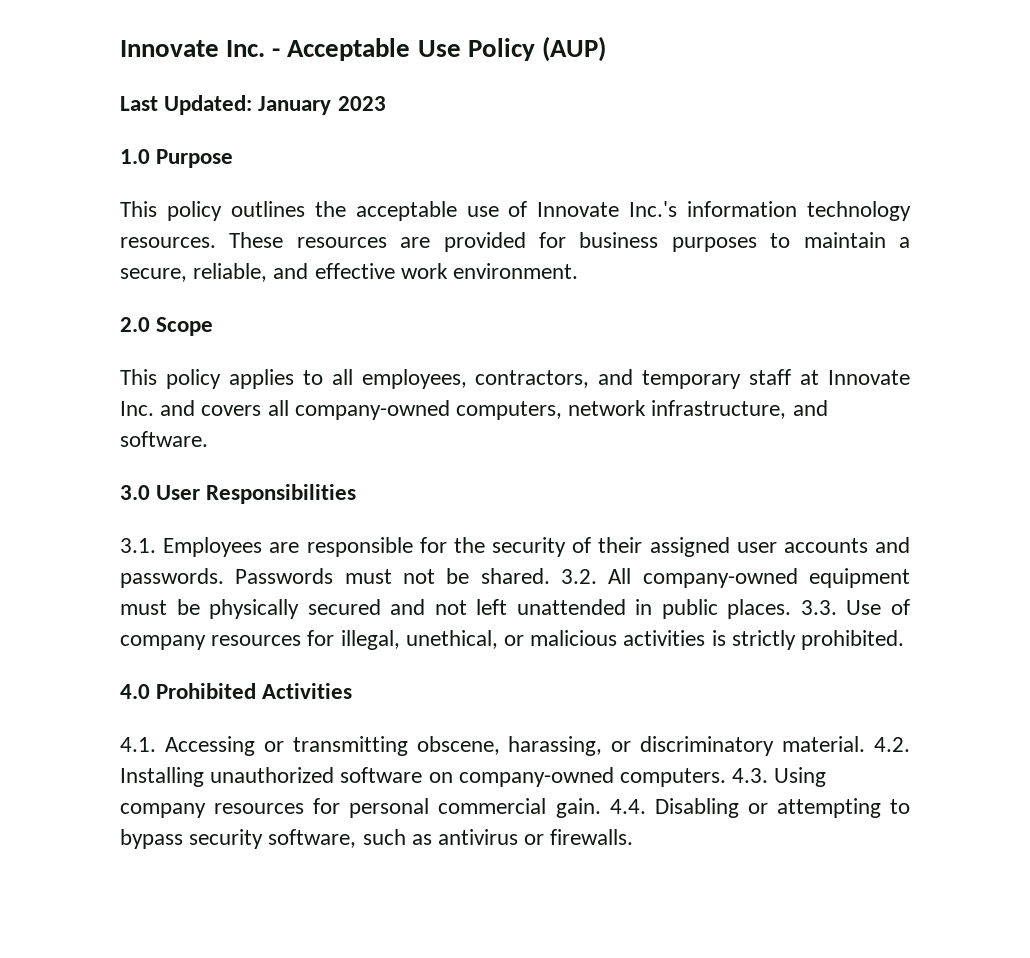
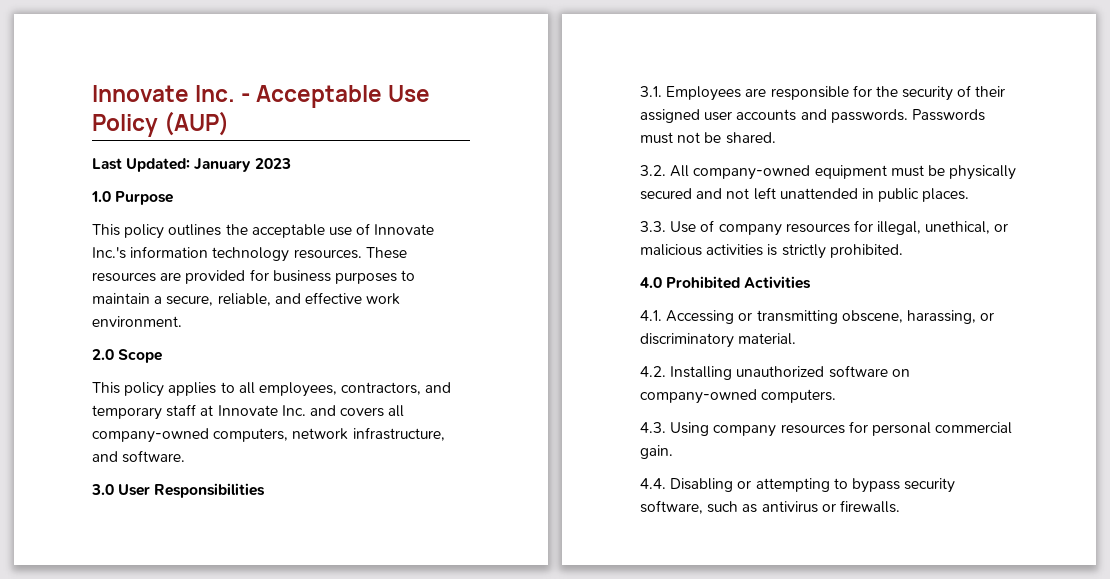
- Passwords must not be shared. 3.2. All company-owned equipment must be physically secured and not left unattended in public places. 3.3. Use of company resources for illegal, unethical, or malicious activities is strictly prohibited.
+ Passwords must not be shared.
+ 3.2. All company-owned equipment must be physically secured and not left unattended in public places.
+ 3.3. Use of company resources for illegal, unethical, or malicious activities is strictly prohibited.
- 4.1. Accessing or transmitting obscene, harassing, or discriminatory material. 4.2. Installing unauthorized software on company-owned computers. 4.3. Using company resources for personal commercial gain. 4.4. Disabling or attempting to bypass security software, such as antivirus or firewalls.
+ 4.1. Accessing or transmitting obscene, harassing, or discriminatory material.
+ 4.2. Installing unauthorized software on company-owned computers.
+ 4.3. Using company resources for personal commercial gain.
+ 4.4. Disabling or attempting to bypass security software, such as antivirus or firewalls.

